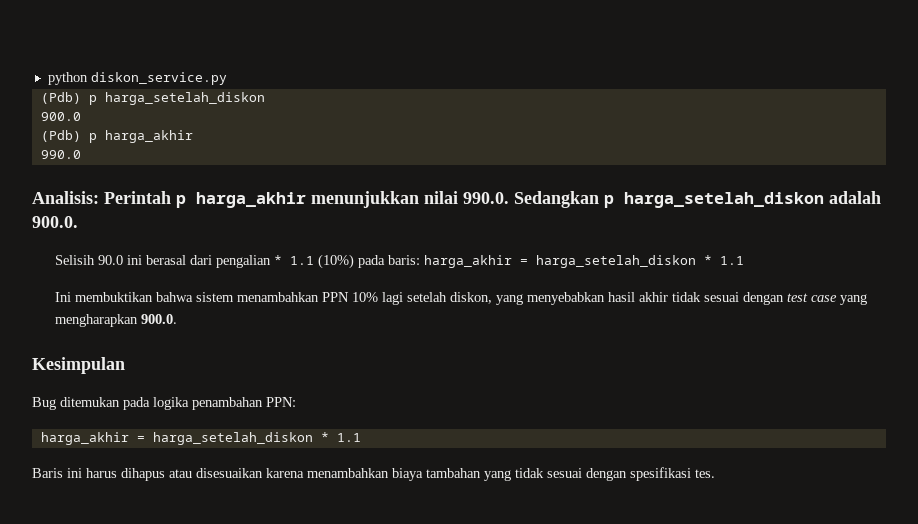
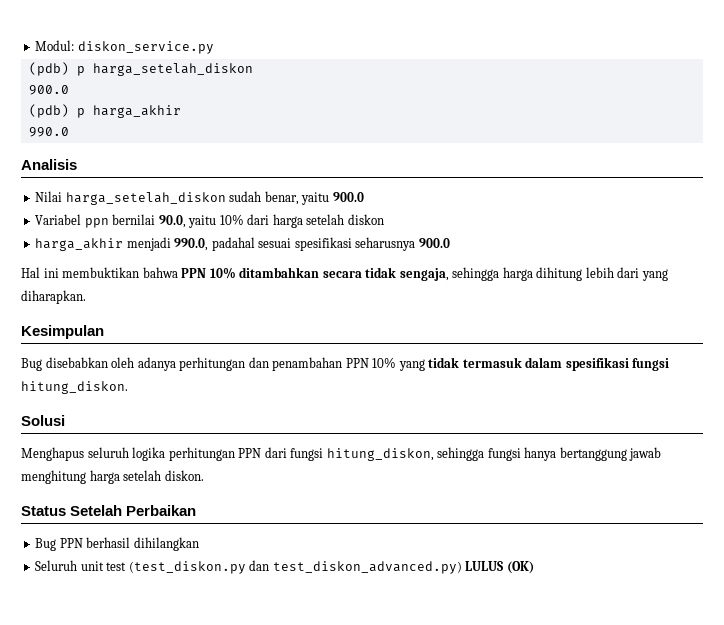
- python diskon_service.py
+ Modul: diskon_service.py
- (Pdb) p harga_setelah_diskon
+ (pdb) p harga_setelah_diskon
- (Pdb) p harga_akhir
+ (pdb) p harga_akhir
- Analisis: Perintah p harga_akhir menunjukkan nilai 990.0. Sedangkan p harga_setelah_diskon adalah 900.0.
- Selisih 90.0 ini berasal dari pengalian * 1.1 (10%) pada baris: harga_akhir = harga_setelah_diskon * 1.1
- Ini membuktikan bahwa sistem menambahkan PPN 10% lagi setelah diskon, yang menyebabkan hasil akhir tidak sesuai dengan test case yang mengharapkan 900.0.
+ Analisis
+ Nilai harga_setelah_diskon sudah benar, yaitu 900.0
+ Variabel ppn bernilai 90.0, yaitu 10% dari harga setelah diskon
+ harga_akhir menjadi 990.0, padahal sesuai spesifikasi seharusnya 900.0
+ Hal ini membuktikan bahwa PPN 10% ditambahkan secara tidak sengaja, sehingga harga dihitung lebih dari yang diharapkan.
  Kesimpulan
- Bug ditemukan pada logika penambahan PPN:
- harga_akhir = harga_setelah_diskon * 1.1
- Baris ini harus dihapus atau disesuaikan karena menambahkan biaya tambahan yang tidak sesuai dengan spesifikasi tes.
+ Bug disebabkan oleh adanya perhitungan dan penambahan PPN 10% yang tidak termasuk dalam spesifikasi fungsi hitung_diskon.
+ Solusi
+ Menghapus seluruh logika perhitungan PPN dari fungsi hitung_diskon, sehingga fungsi hanya bertanggung jawab menghitung harga setelah diskon.
+ Status Setelah Perbaikan
+ Bug PPN berhasil dihilangkan
+ Seluruh unit test (test_diskon.py dan test_diskon_advanced.py) LULUS (OK)

